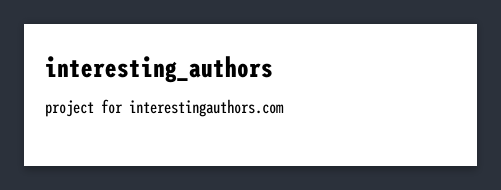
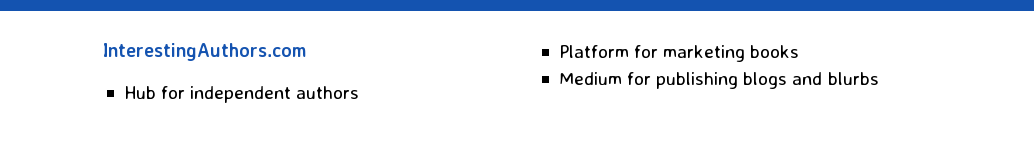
- interesting_authors
- project for interestingauthors.com
+ InterestingAuthors.com
+ Hub for independent authors
+ Platform for marketing books
+ Medium for publishing blogs and blurbs

